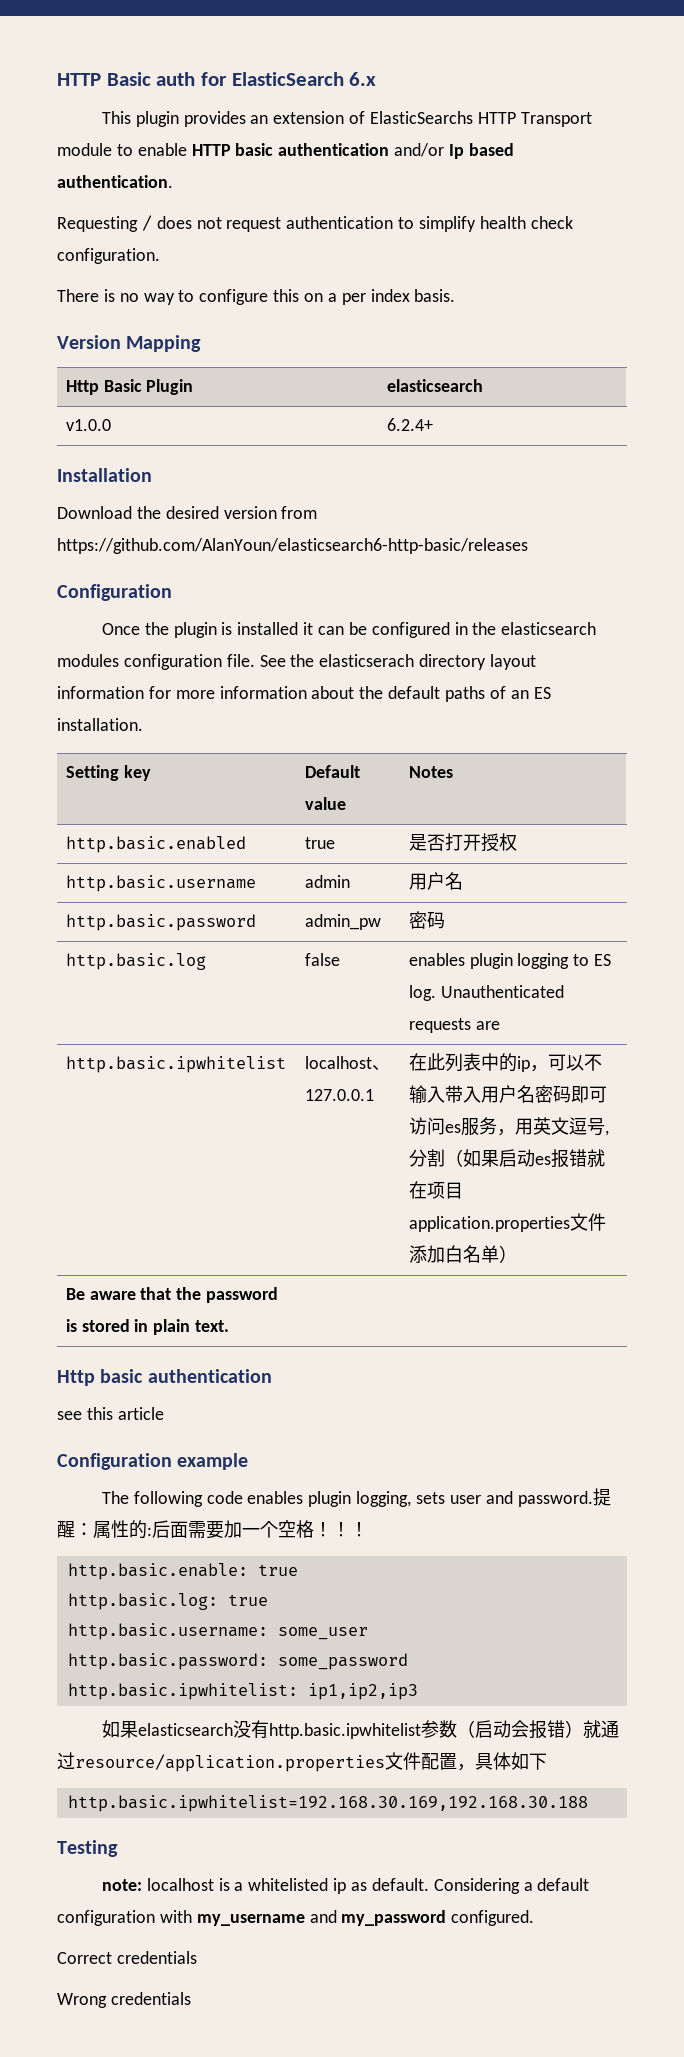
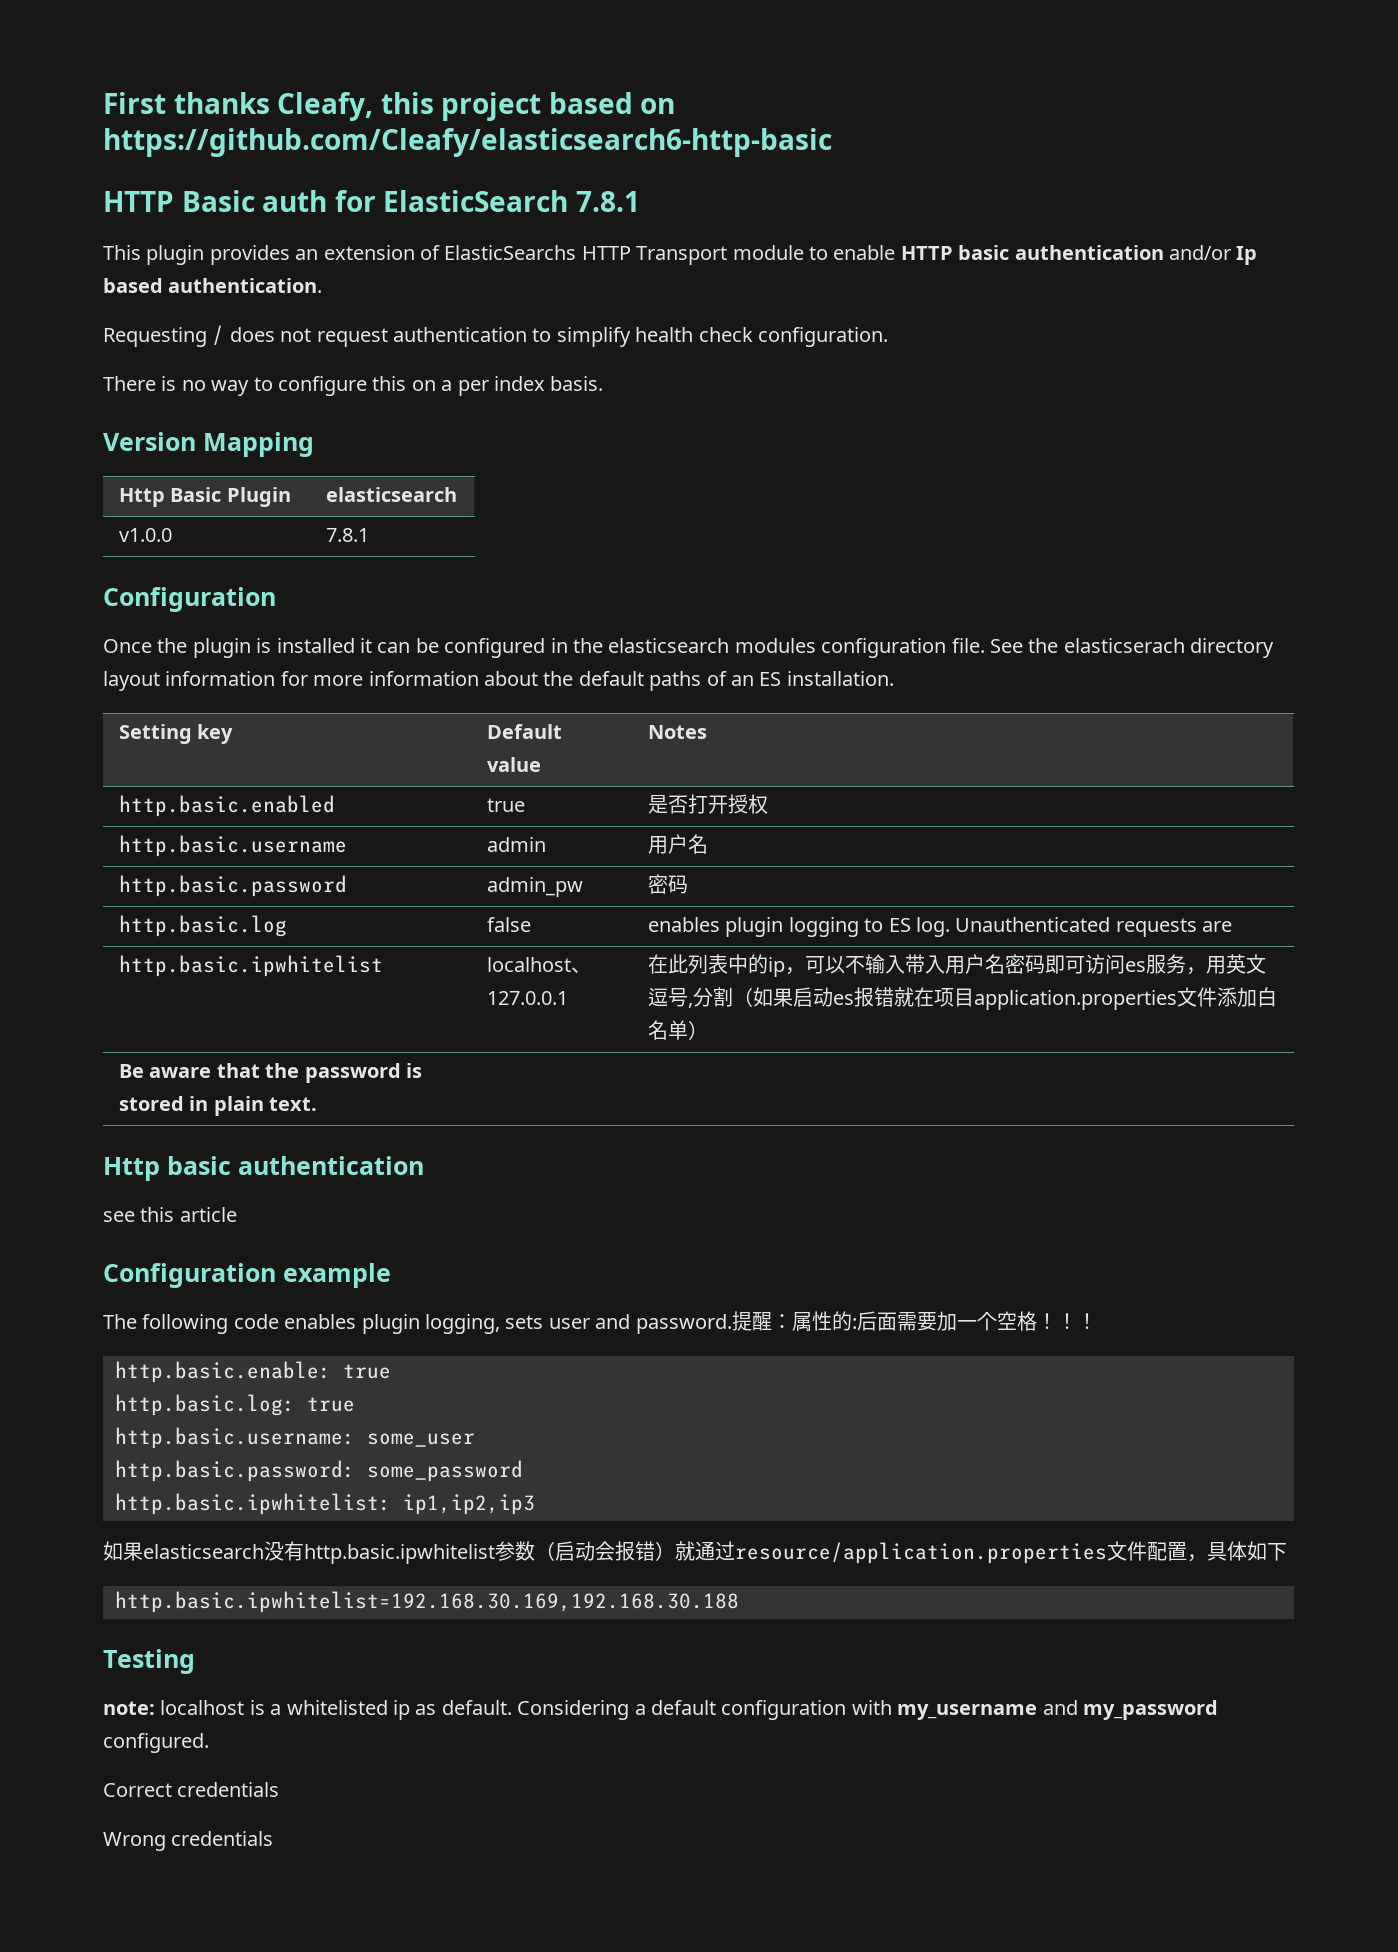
+ First thanks Cleafy, this project based on https://github.com/Cleafy/elasticsearch6-http-basic
- HTTP Basic auth for ElasticSearch 6.x
+ HTTP Basic auth for ElasticSearch 7.8.1
- v1.0.0 | 6.2.4+
- Installation
- Download the desired version from https://github.com/AlanYoun/elasticsearch6-http-basic/releases
+ v1.0.0 | 7.8.1

